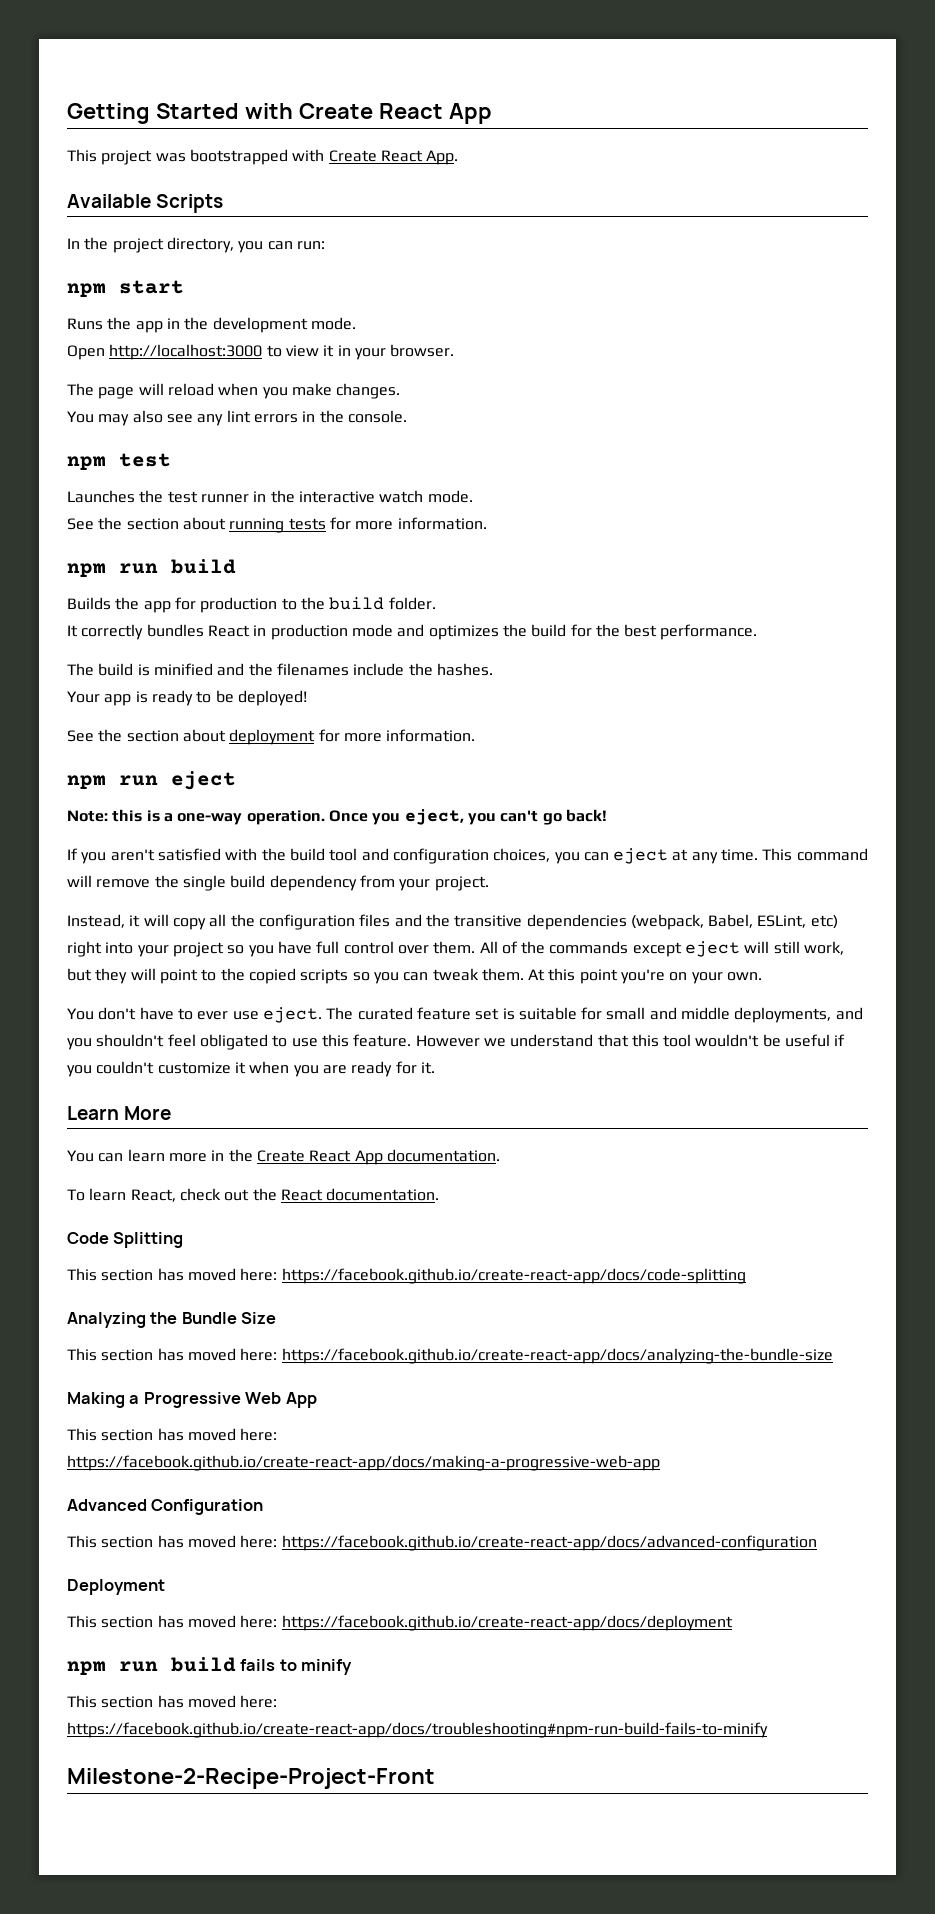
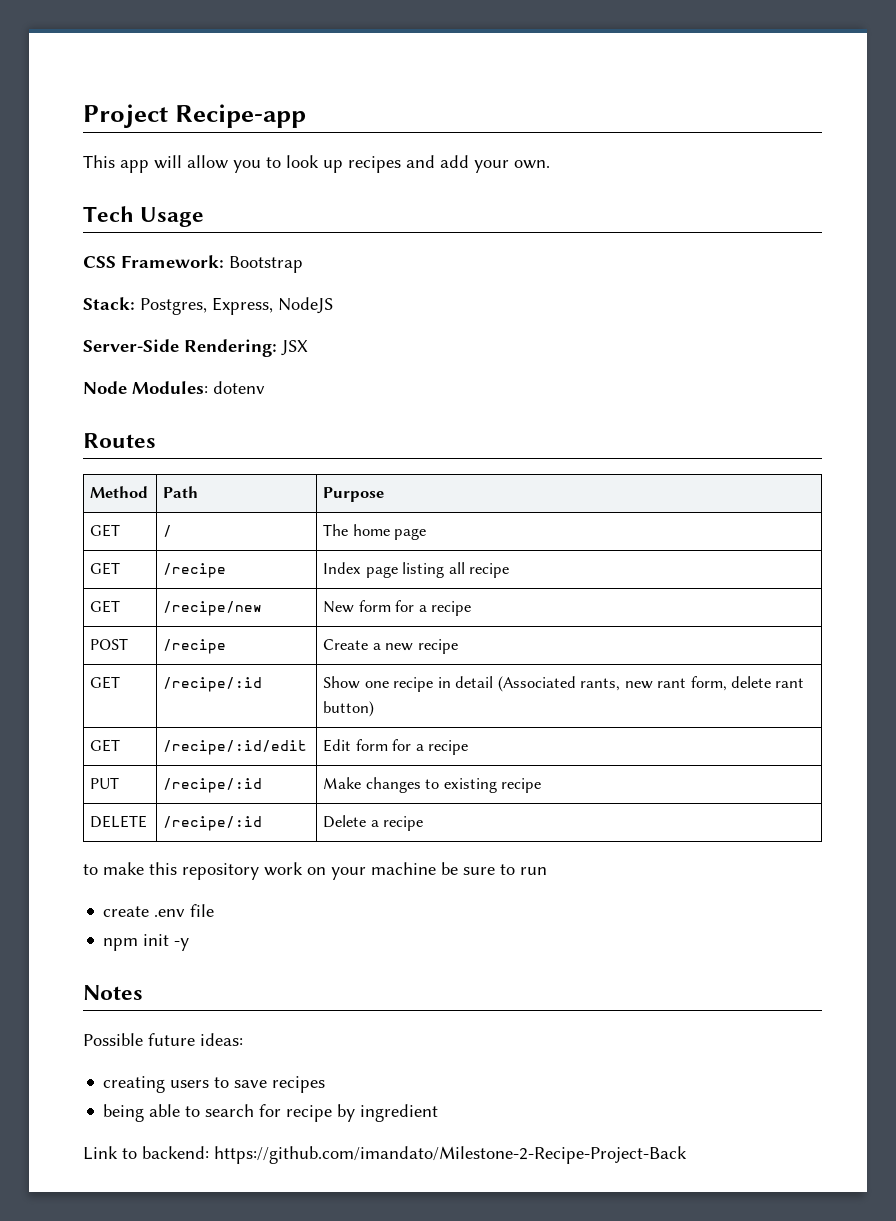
- Getting Started with Create React App
- This project was bootstrapped with Create React App.
- Available Scripts
- In the project directory, you can run:
- npm start
- Runs the app in the development mode.
- Open http://localhost:3000 to view it in your browser.
- The page will reload when you make changes.
- You may also see any lint errors in the console.
- npm test
- Launches the test runner in the interactive watch mode.
- See the section about running tests for more information.
- npm run build
- Builds the app for production to the build folder.
- It correctly bundles React in production mode and optimizes the build for the best performance.
- The build is minified and the filenames include the hashes.
- Your app is ready to be deployed!
- See the section about deployment for more information.
- npm run eject
- Note: this is a one-way operation. Once you eject, you can't go back!
- If you aren't satisfied with the build tool and configuration choices, you can eject at any time. This command will remove the single build dependency from your project.
- Instead, it will copy all the configuration files and the transitive dependencies (webpack, Babel, ESLint, etc) right into your project so you have full control over them. All of the commands except eject will still work, but they will point to the copied scripts so you can tweak them. At this point you're on your own.
- You don't have to ever use eject. The curated feature set is suitable for small and middle deployments, and you shouldn't feel obligated to use this feature. However we understand that this tool wouldn't be useful if you couldn't customize it when you are ready for it.
- Learn More
- You can learn more in the Create React App documentation.
- To learn React, check out the React documentation.
- Code Splitting
- This section has moved here: https://facebook.github.io/create-react-app/docs/code-splitting
- Analyzing the Bundle Size
- This section has moved here: https://facebook.github.io/create-react-app/docs/analyzing-the-bundle-size
- Making a Progressive Web App
- This section has moved here: https://facebook.github.io/create-react-app/docs/making-a-progressive-web-app
- Advanced Configuration
- This section has moved here: https://facebook.github.io/create-react-app/docs/advanced-configuration
- Deployment
- This section has moved here: https://facebook.github.io/create-react-app/docs/deployment
- npm run build fails to minify
- This section has moved here: https://facebook.github.io/create-react-app/docs/troubleshooting#npm-run-build-fails-to-minify
- Milestone-2-Recipe-Project-Front
+ Project Recipe-app
+ This app will allow you to look up recipes and add your own.
+ Tech Usage
+ CSS Framework: Bootstrap
+ Stack: Postgres, Express, NodeJS
+ Server-Side Rendering: JSX
+ Node Modules: dotenv
+ Routes
+ Method | Path | Purpose
+ GET | / | The home page
+ GET | /recipe | Index page listing all recipe
+ GET | /recipe/new | New form for a recipe
+ POST | /recipe | Create a new recipe
+ GET | /recipe/:id | Show one recipe in detail (Associated rants, new rant form, delete rant button)
+ GET | /recipe/:id/edit | Edit form for a recipe
+ PUT | /recipe/:id | Make changes to existing recipe
+ DELETE | /recipe/:id | Delete a recipe
+ to make this repository work on your machine be sure to run
+ create .env file
+ npm init -y
+ Notes
+ Possible future ideas:
+ creating users to save recipes
+ being able to search for recipe by ingredient
+ Link to backend: https://github.com/imandato/Milestone-2-Recipe-Project-Back

